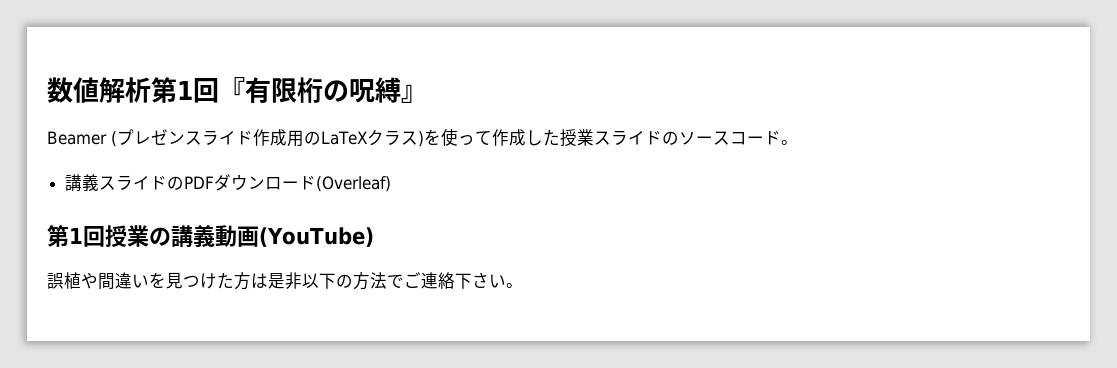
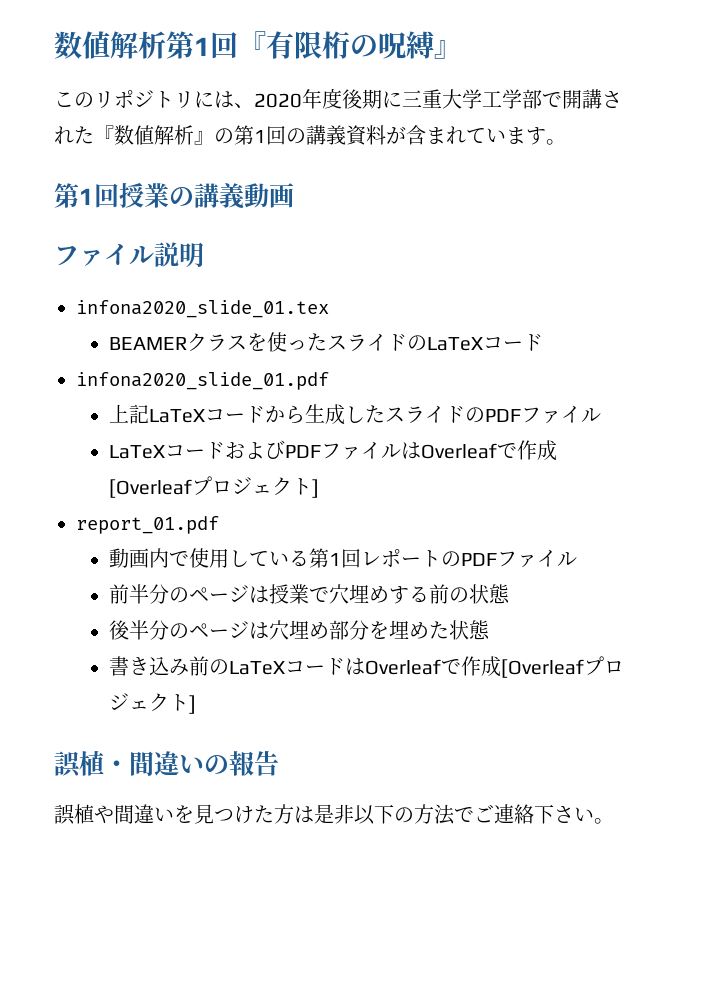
- Beamer (プレゼンスライド作成用のLaTeXクラス)を使って作成した授業スライドのソースコード。
- 講義スライドのPDFダウンロード(Overleaf)
+ このリポジトリには、2020年度後期に三重大学工学部で開講された『数値解析』の第1回の講義資料が含まれています。
- 第1回授業の講義動画(YouTube)
+ 第1回授業の講義動画
+ ファイル説明
+ infona2020_slide_01.tex
+ BEAMERクラスを使ったスライドのLaTeXコード
+ infona2020_slide_01.pdf
+ 上記LaTeXコードから生成したスライドのPDFファイル
+ LaTeXコードおよびPDFファイルはOverleafで作成[Overleafプロジェクト]
+ report_01.pdf
+ 動画内で使用している第1回レポートのPDFファイル
+ 前半分のページは授業で穴埋めする前の状態
+ 後半分のページは穴埋め部分を埋めた状態
+ 書き込み前のLaTeXコードはOverleafで作成[Overleafプロジェクト]
+ 誤植・間違いの報告

